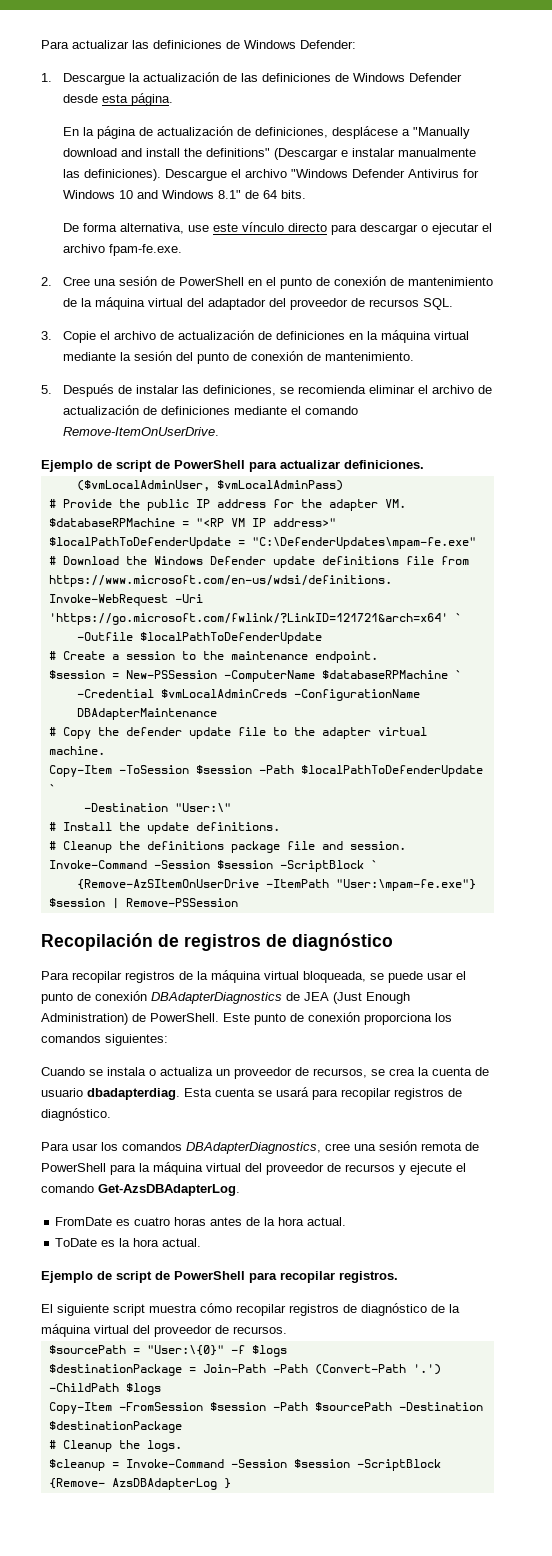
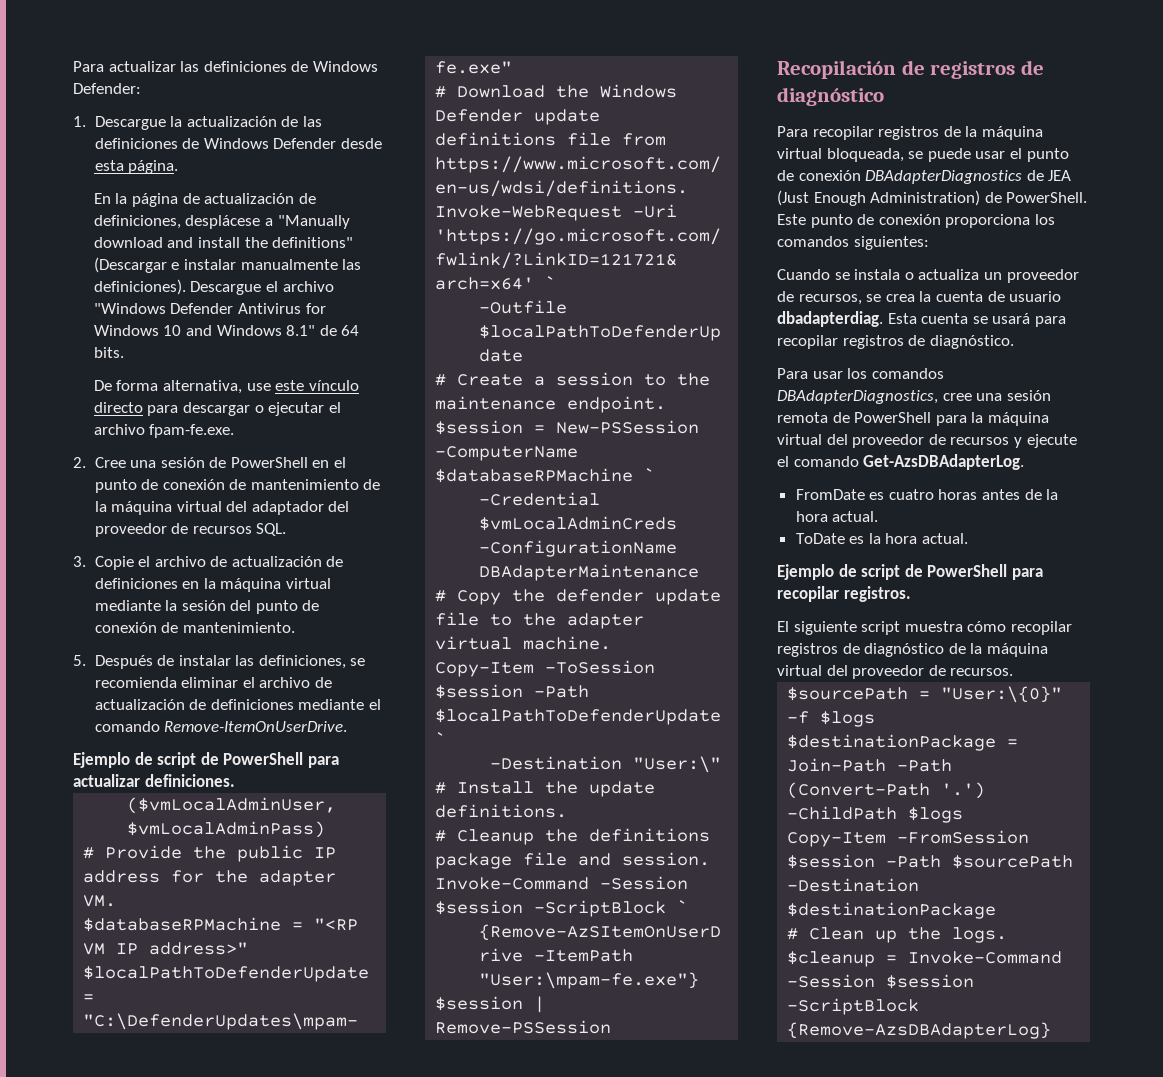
- # Cleanup the logs.
+ # Clean up the logs.
- $cleanup = Invoke-Command -Session $session -ScriptBlock {Remove- AzsDBAdapterLog }
+ $cleanup = Invoke-Command -Session $session -ScriptBlock {Remove-AzsDBAdapterLog}

